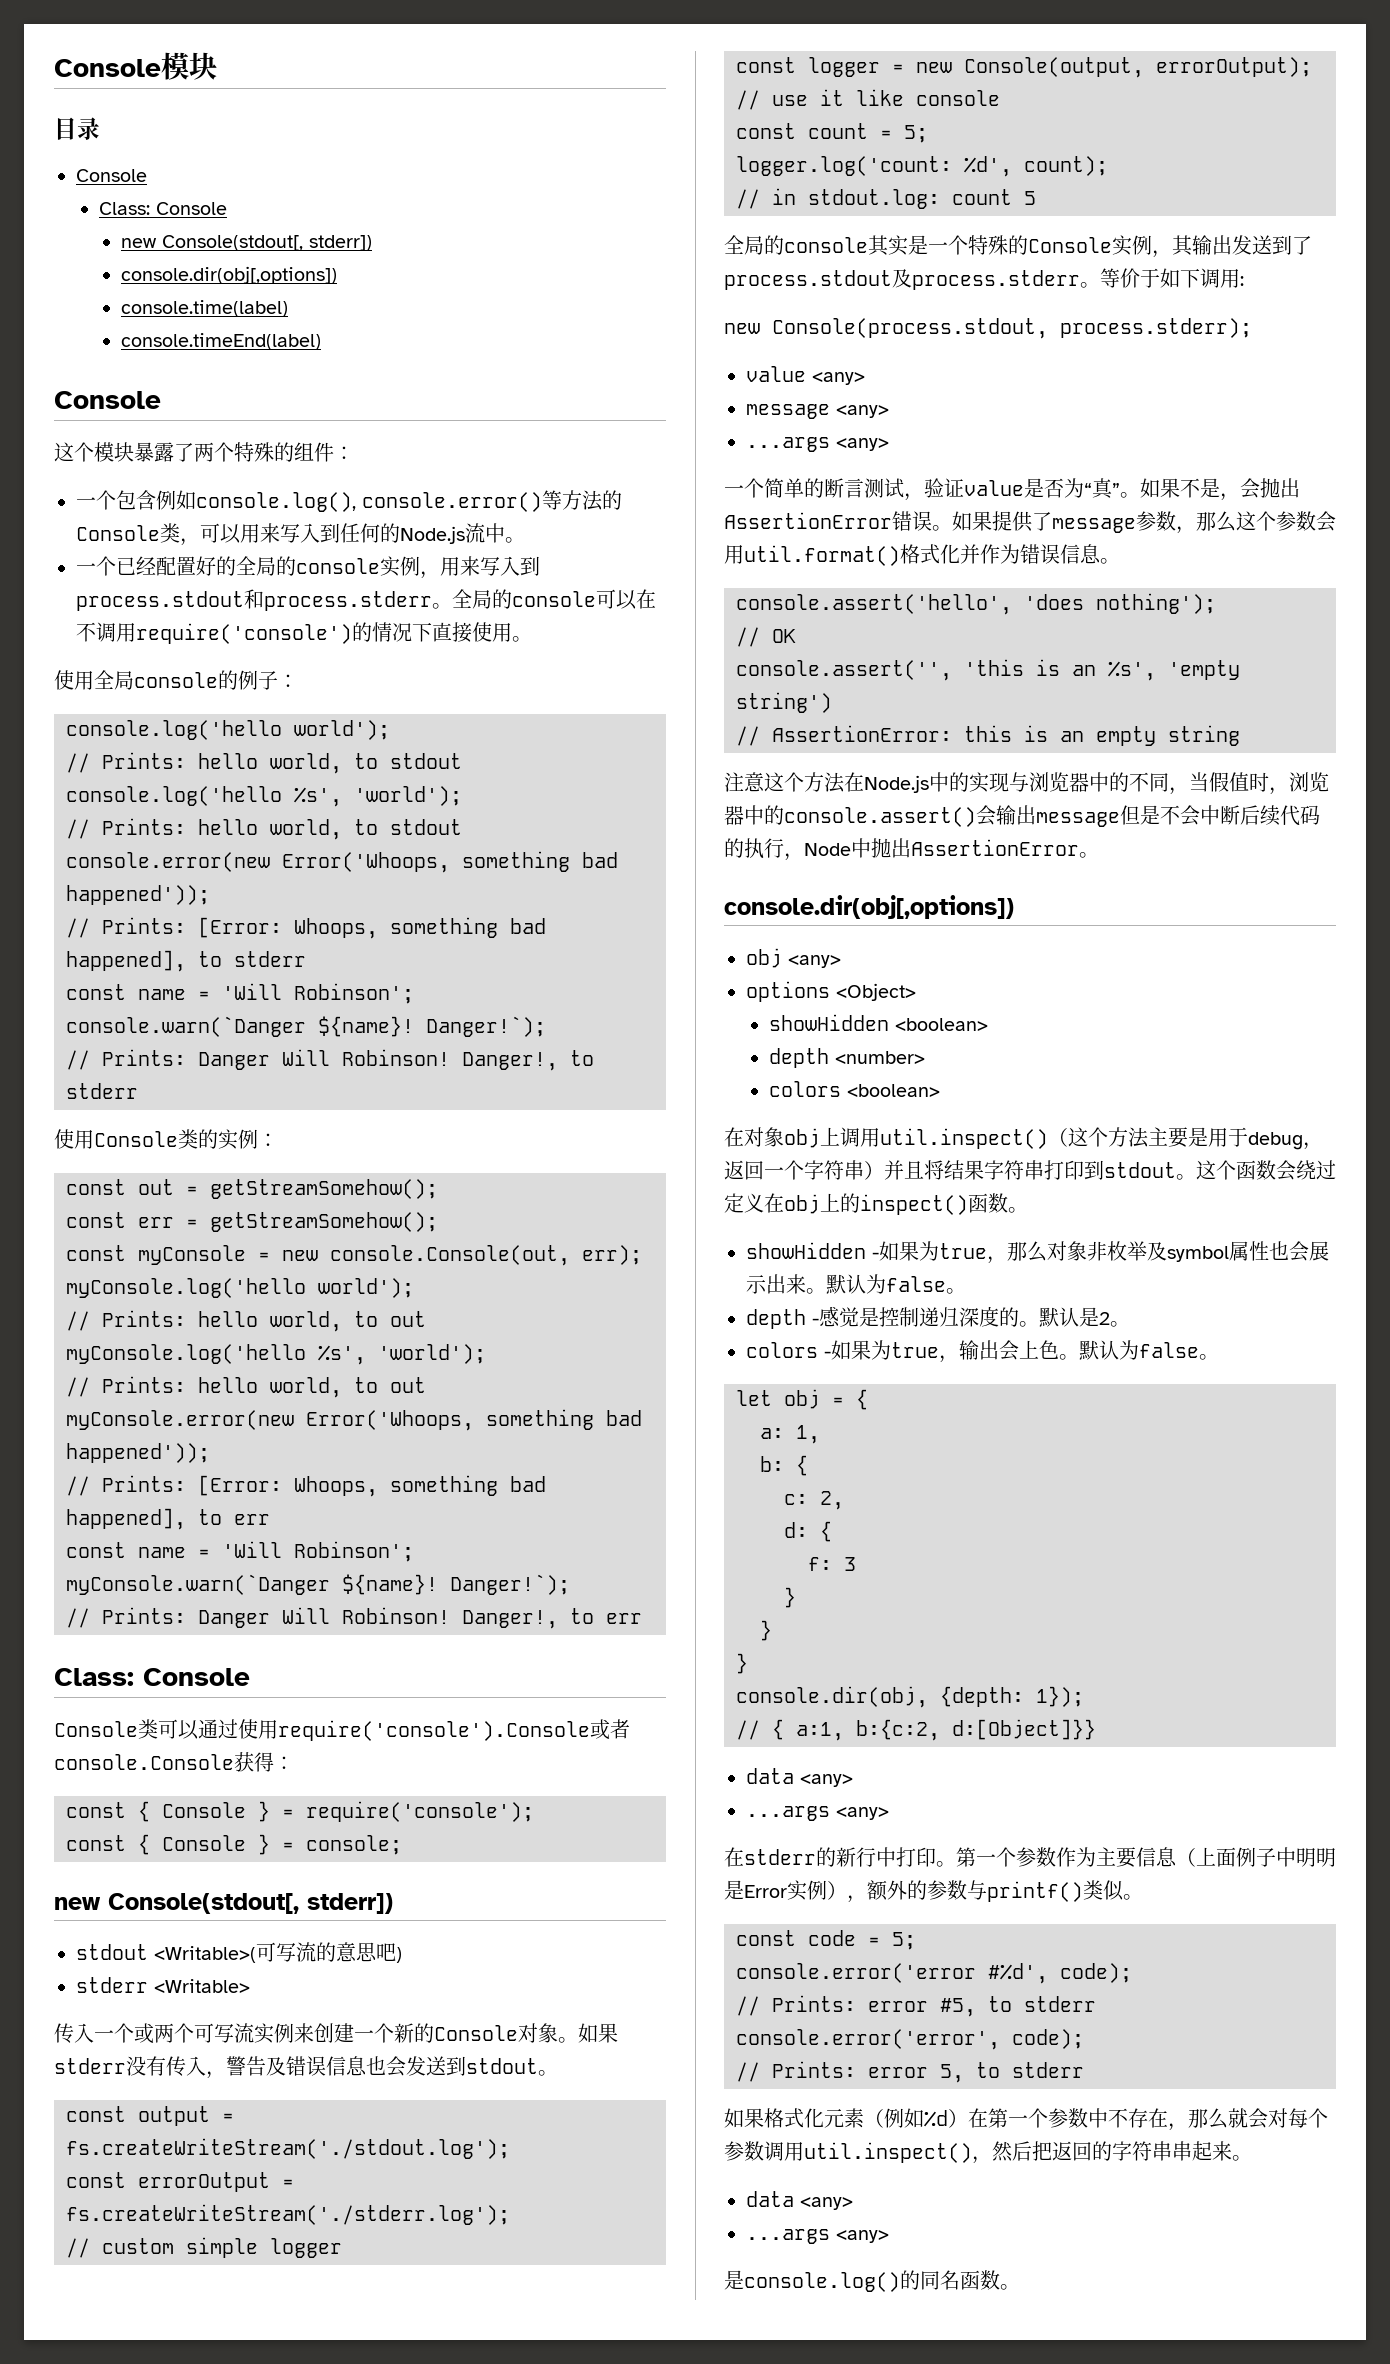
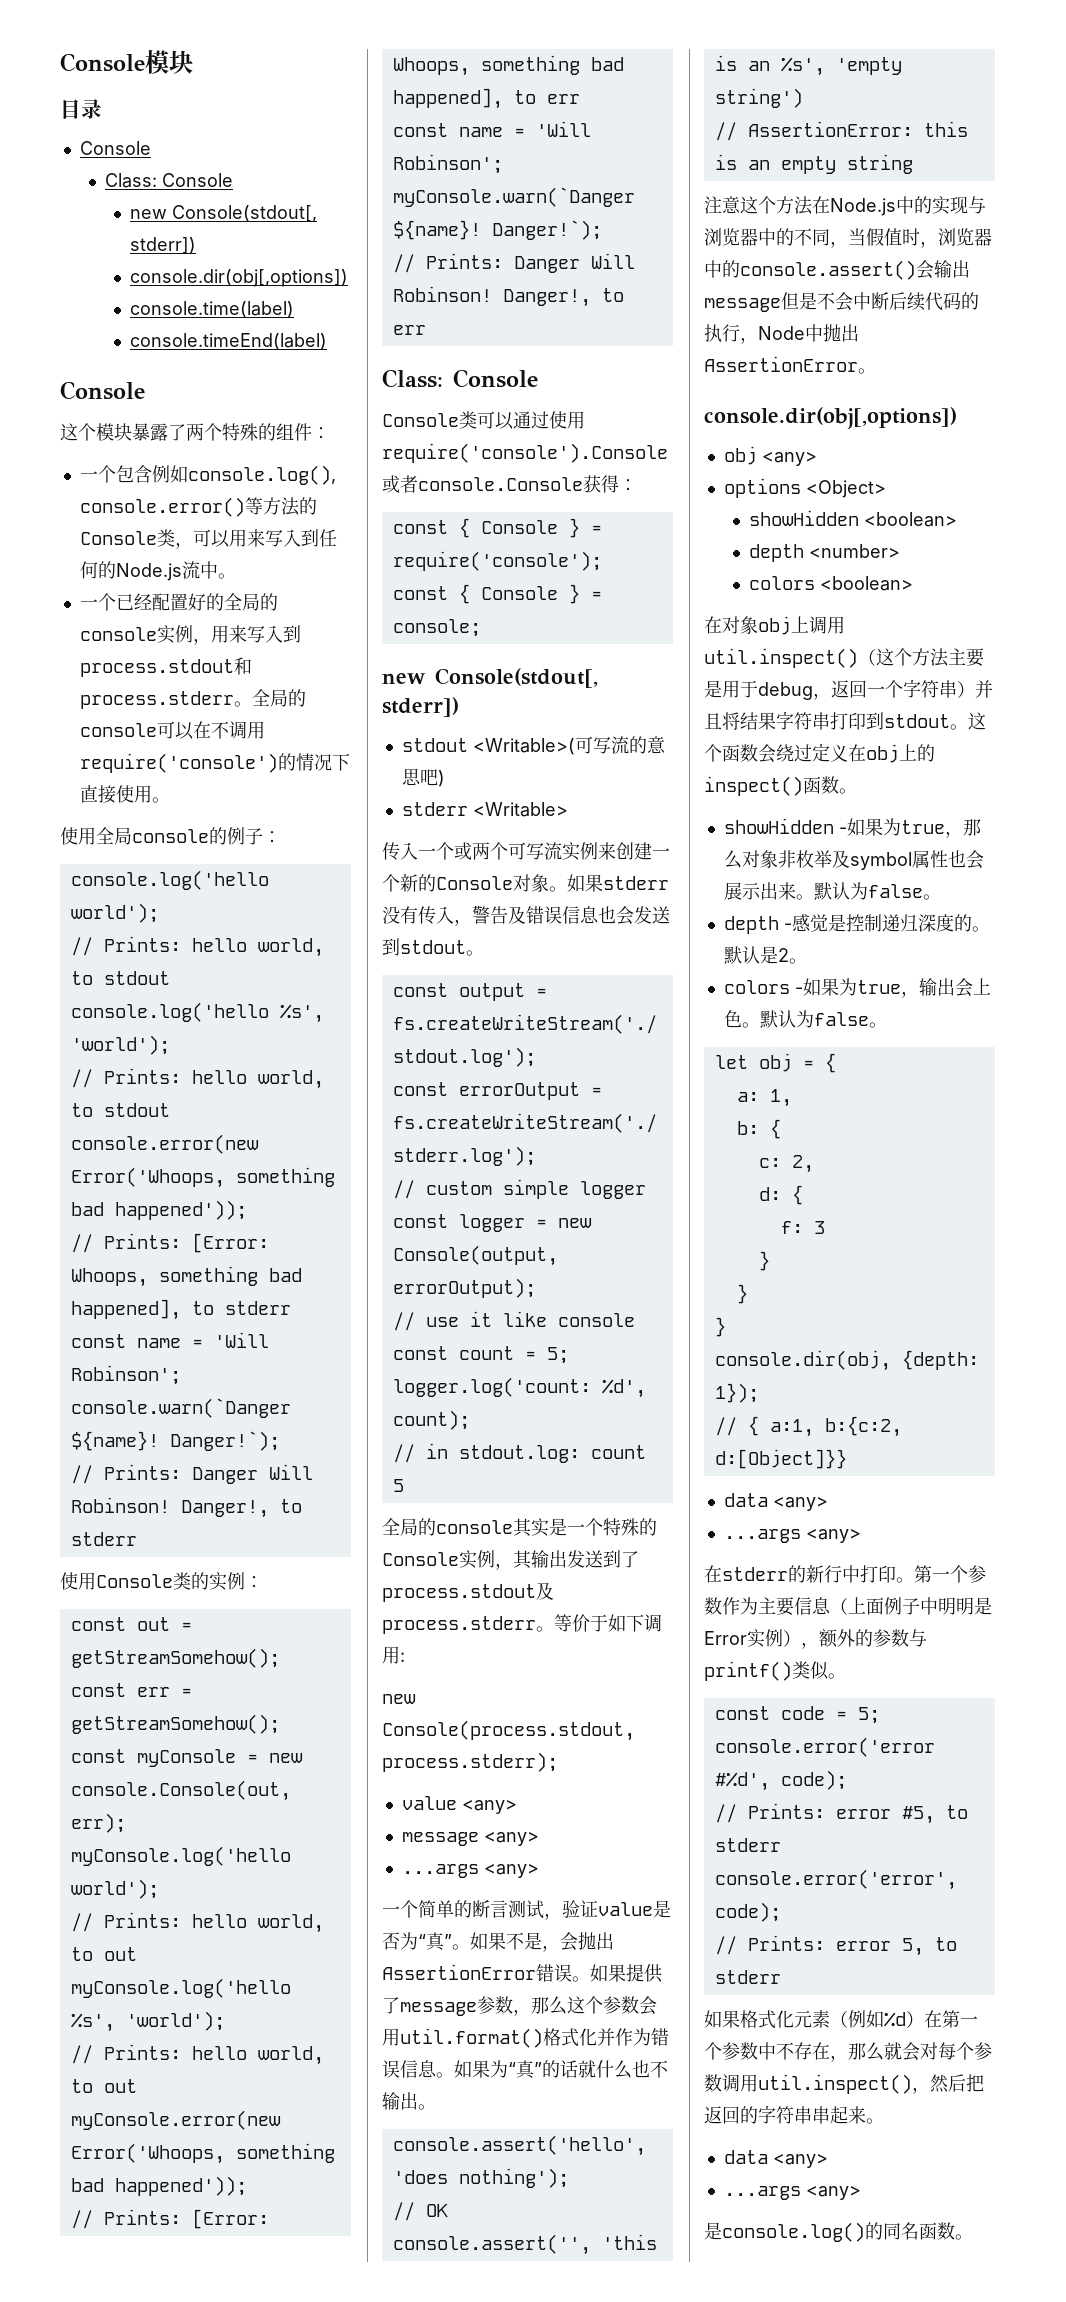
+ 如果为“真”的话就什么也不输出。

